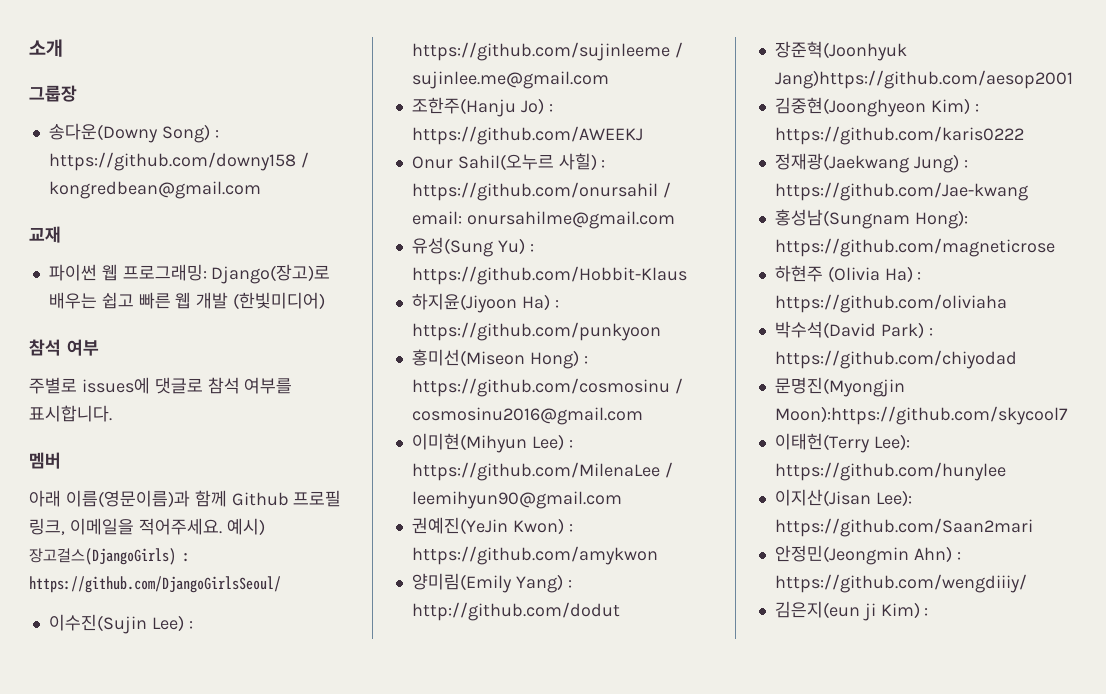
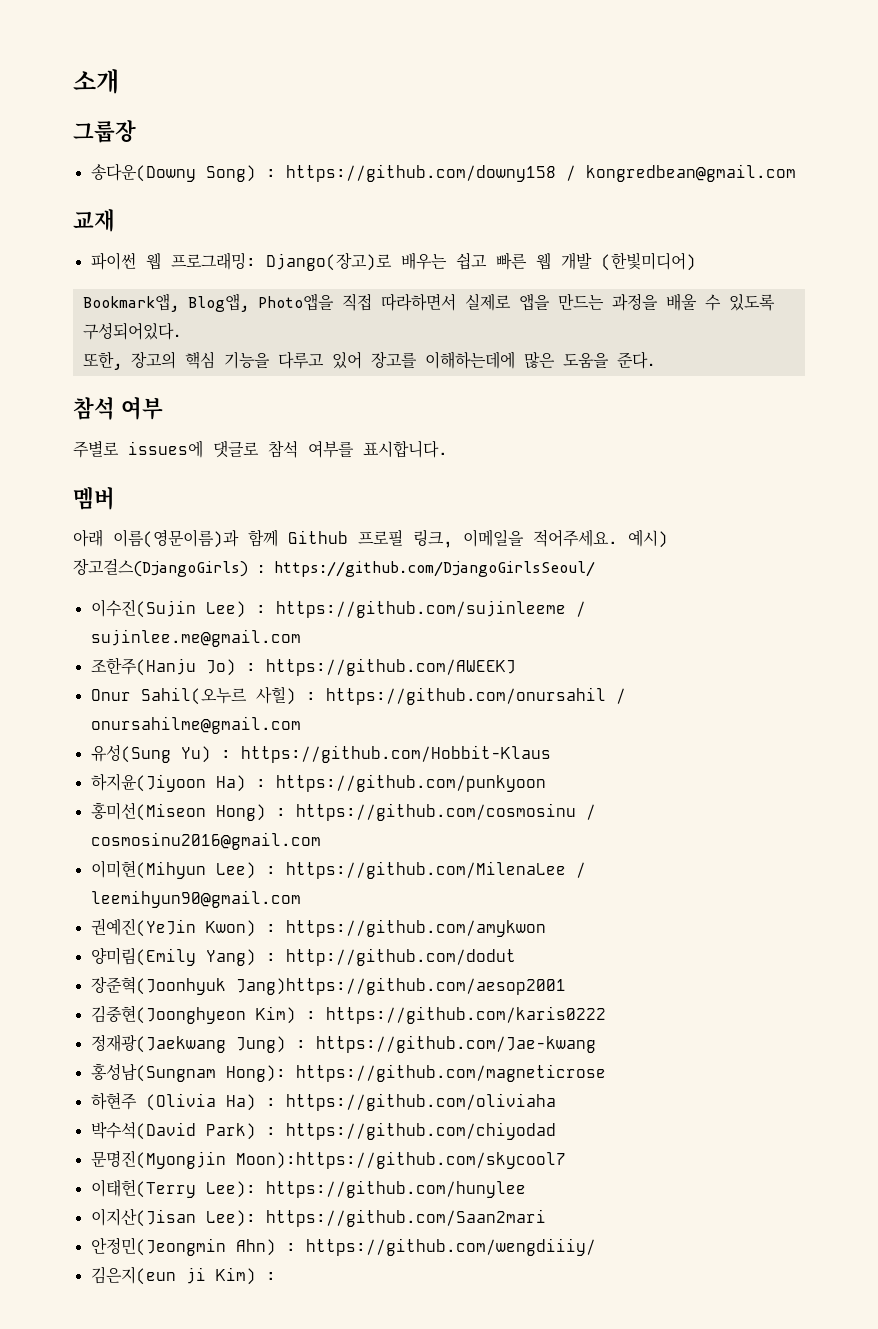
+ Bookmark앱, Blog앱, Photo앱을 직접 따라하면서 실제로 앱을 만드는 과정을 배울 수 있도록 구성되어있다.
+ 또한, 장고의 핵심 기능을 다루고 있어 장고를 이해하는데에 많은 도움을 준다.
- Onur Sahil(오누르 사힐) : https://github.com/onursahil / email: onursahilme@gmail.com
+ Onur Sahil(오누르 사힐) : https://github.com/onursahil / onursahilme@gmail.com

